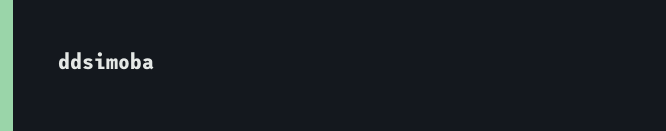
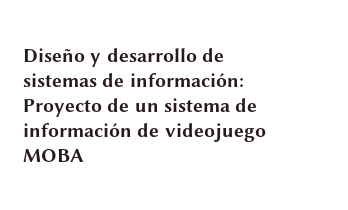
- ddsimoba
+ Diseño y desarrollo de sistemas de información: Proyecto de un sistema de información de videojuego MOBA

